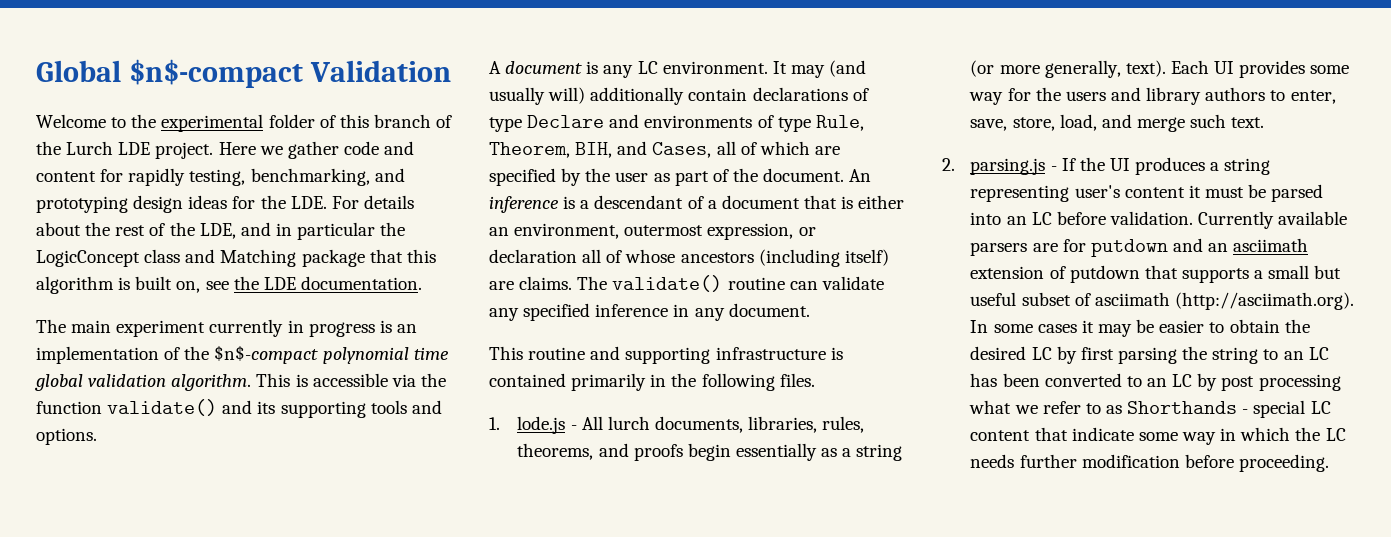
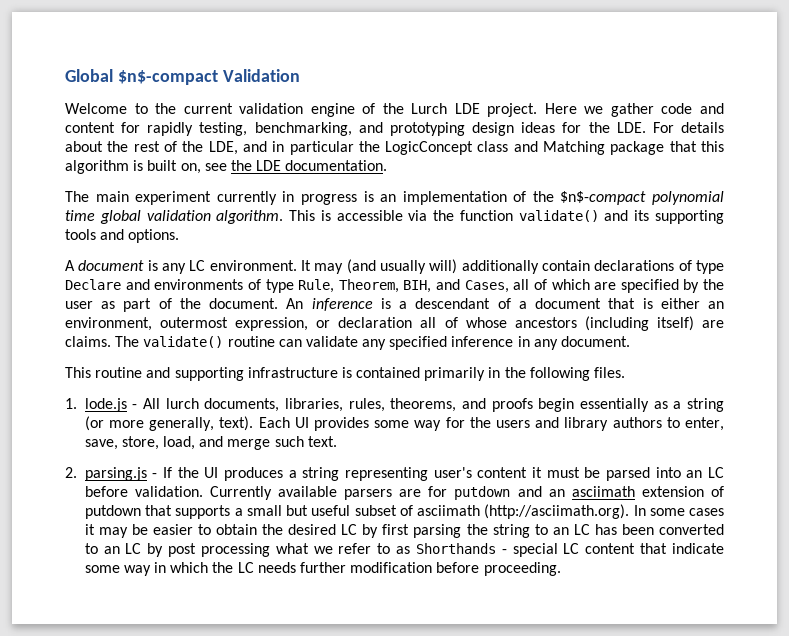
- Welcome to the experimental folder of this branch of the Lurch LDE project.
+ Welcome to the current validation engine of the Lurch LDE project.

